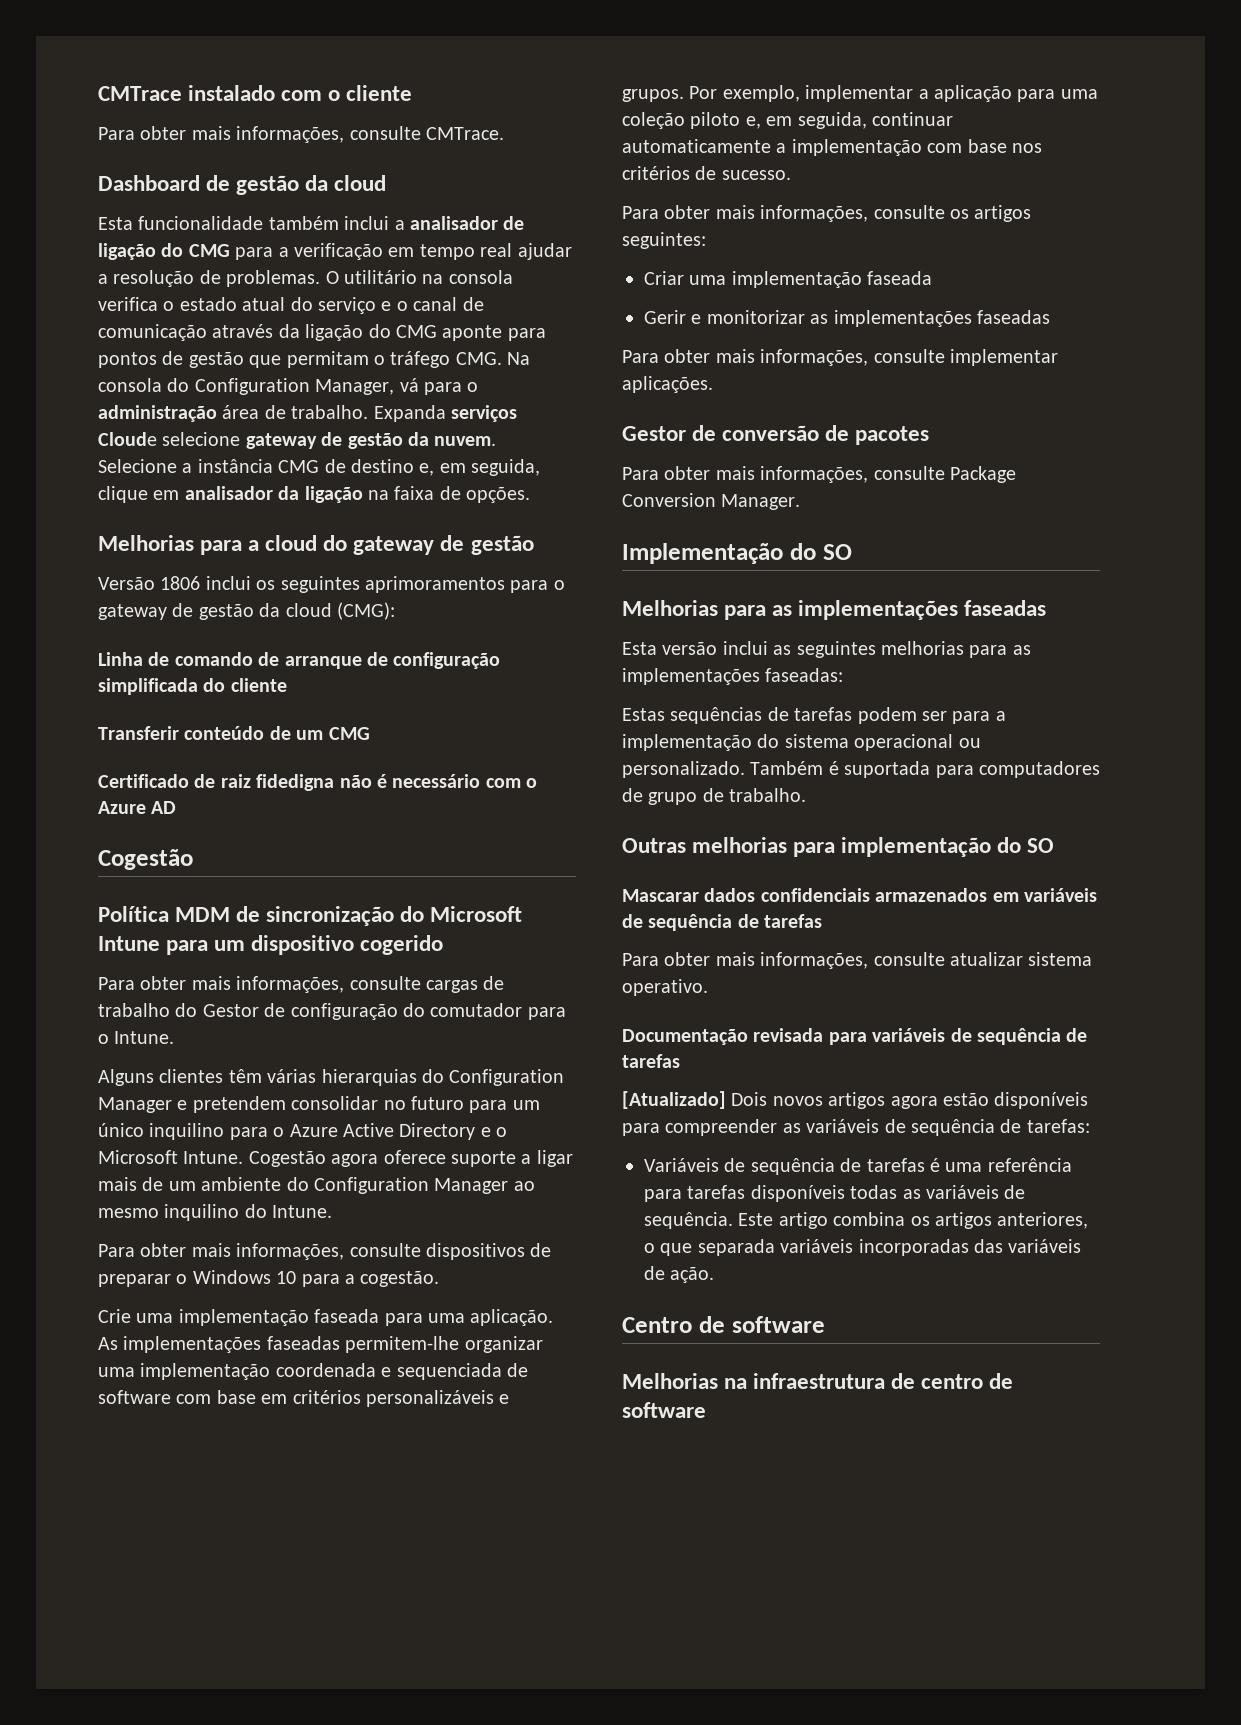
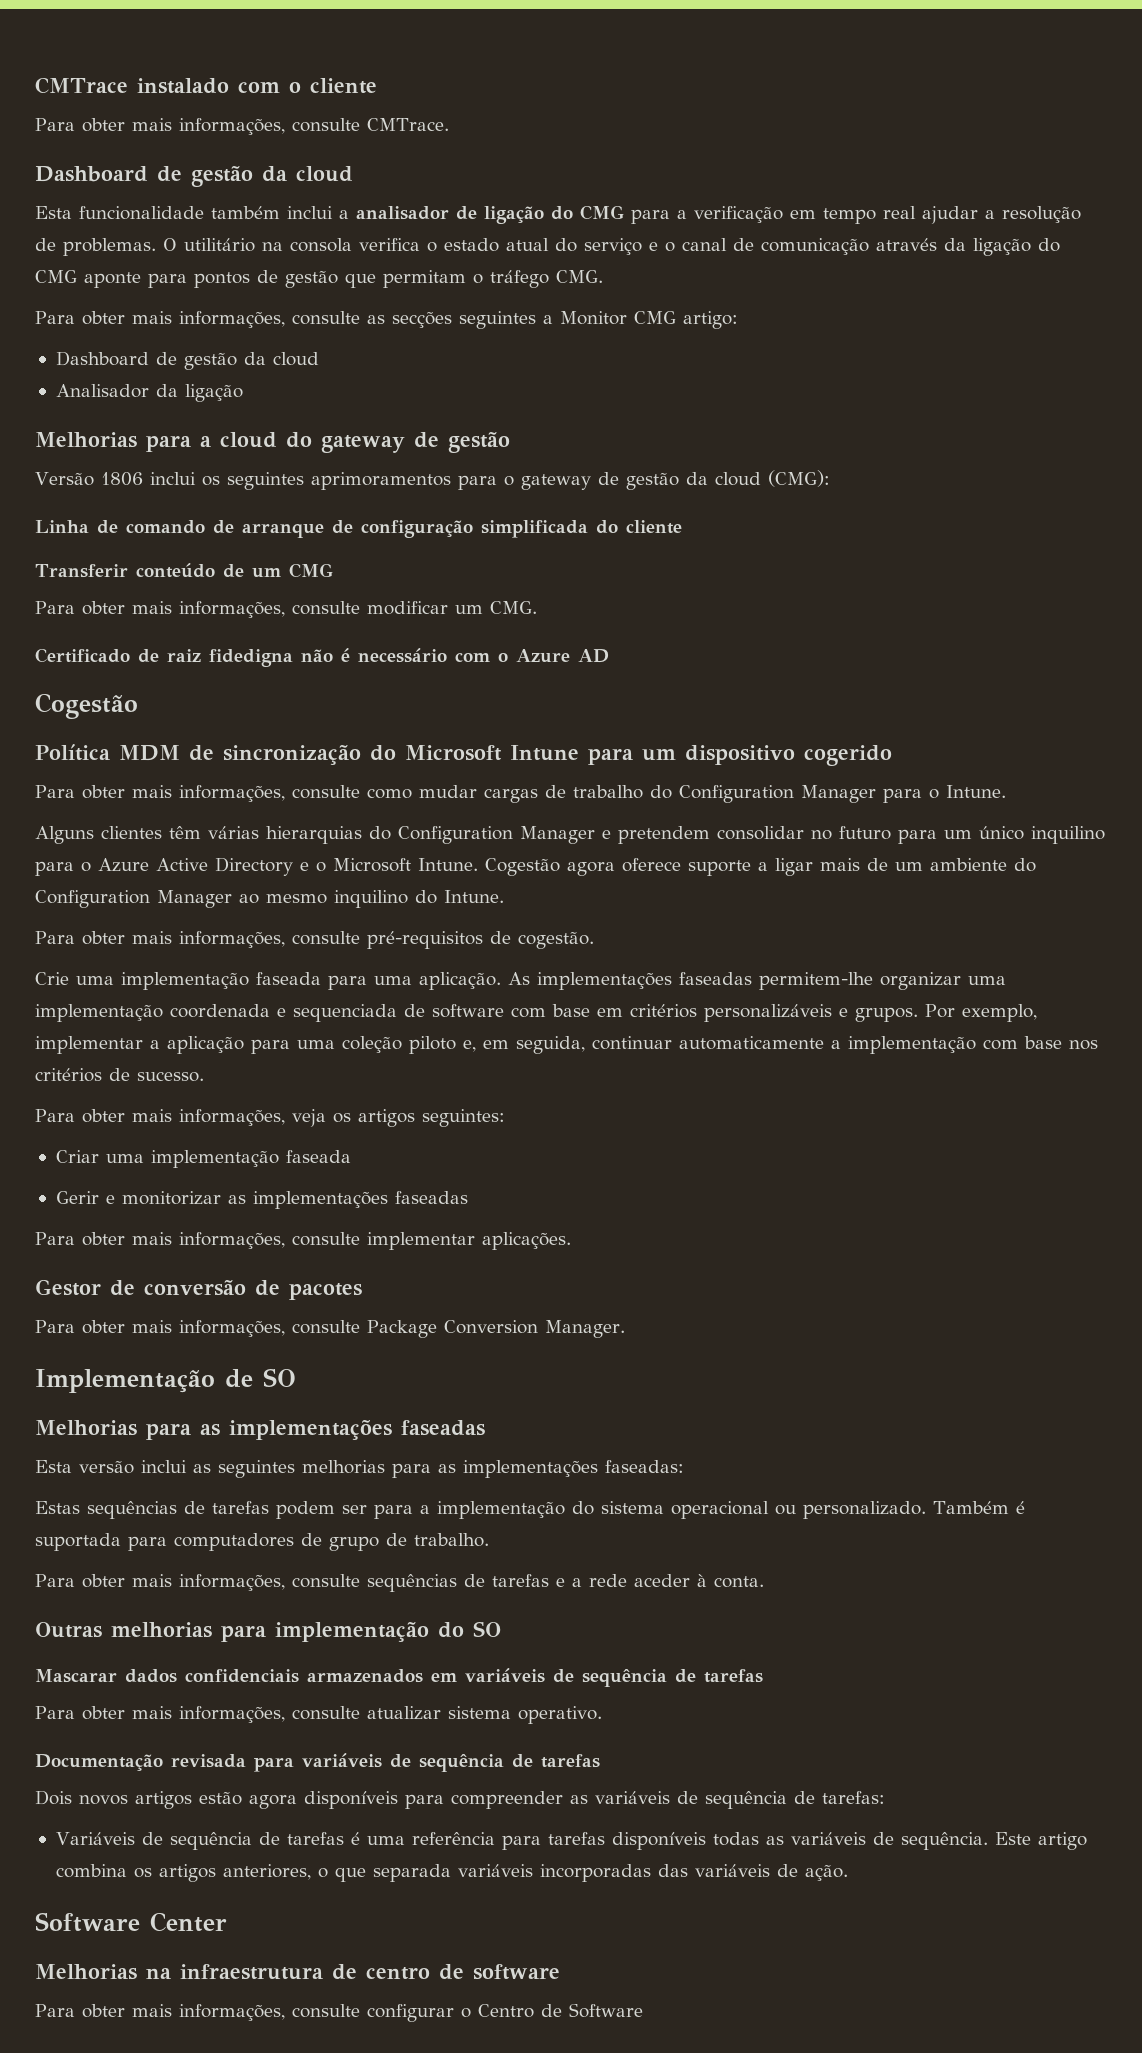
- O utilitário na consola verifica o estado atual do serviço e o canal de comunicação através da ligação do CMG aponte para pontos de gestão que permitam o tráfego CMG. Na consola do Configuration Manager, vá para o administração área de trabalho. Expanda serviços Cloude selecione gateway de gestão da nuvem. Selecione a instância CMG de destino e, em seguida, clique em analisador da ligação na faixa de opções.
+ O utilitário na consola verifica o estado atual do serviço e o canal de comunicação através da ligação do CMG aponte para pontos de gestão que permitam o tráfego CMG.
+ Para obter mais informações, consulte as secções seguintes a Monitor CMG artigo:
+ Dashboard de gestão da cloud
+ Analisador da ligação
+ Para obter mais informações, consulte modificar um CMG.
- Para obter mais informações, consulte cargas de trabalho do Gestor de configuração do comutador para o Intune.
+ Para obter mais informações, consulte como mudar cargas de trabalho do Configuration Manager para o Intune.
- Para obter mais informações, consulte dispositivos de preparar o Windows 10 para a cogestão.
+ Para obter mais informações, consulte pré-requisitos de cogestão.
- Para obter mais informações, consulte os artigos seguintes:
+ Para obter mais informações, veja os artigos seguintes:
- Implementação do SO
+ Implementação de SO
+ Para obter mais informações, consulte sequências de tarefas e a rede aceder à conta.
- [Atualizado] Dois novos artigos agora estão disponíveis para compreender as variáveis de sequência de tarefas:
+ Dois novos artigos estão agora disponíveis para compreender as variáveis de sequência de tarefas:
- Centro de software
+ Software Center
+ Para obter mais informações, consulte configurar o Centro de Software

